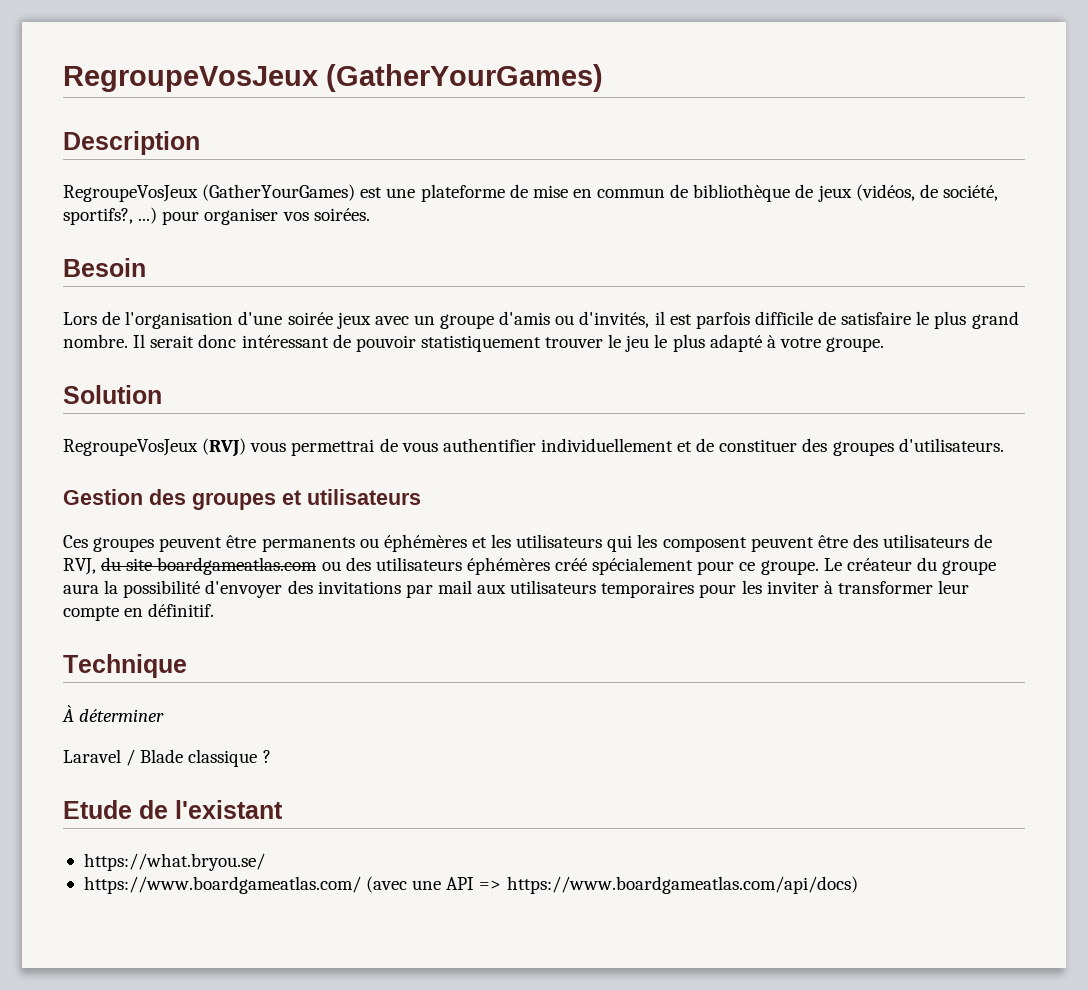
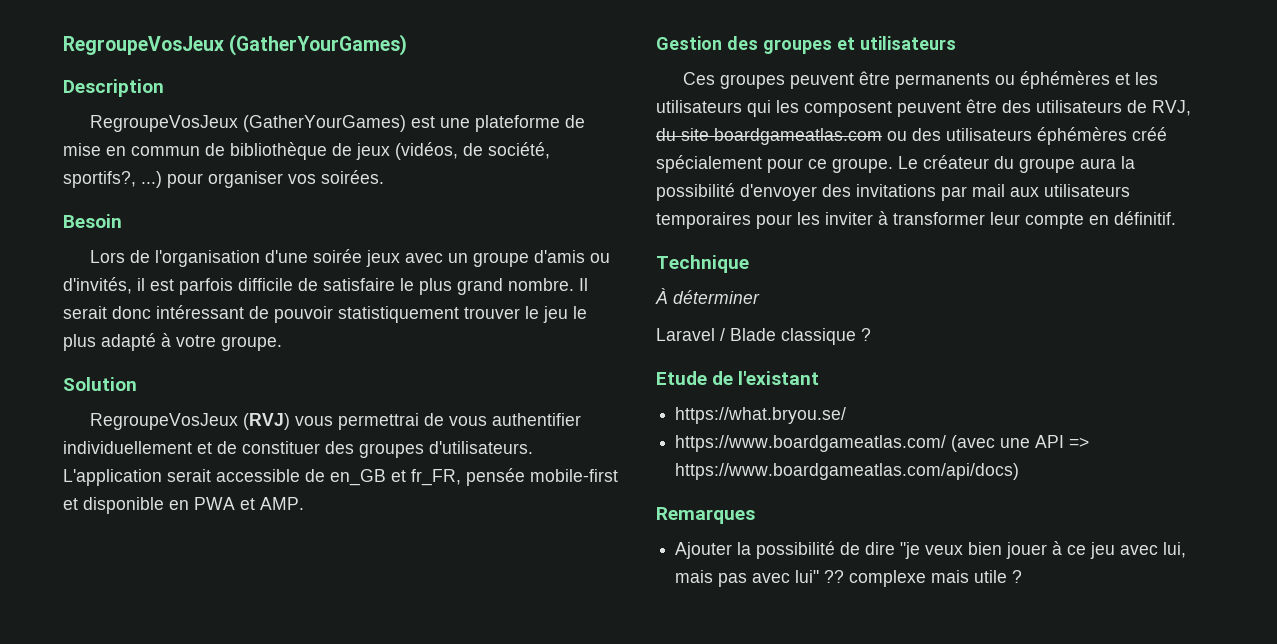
+ L'application serait accessible de en_GB et fr_FR, pensée mobile-first et disponible en PWA et AMP.
+ Remarques
+ Ajouter la possibilité de dire "je veux bien jouer à ce jeu avec lui, mais pas avec lui" ?? complexe mais utile ?

